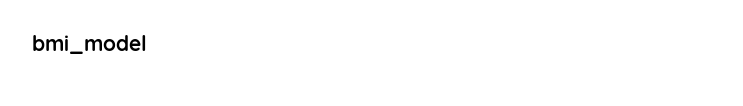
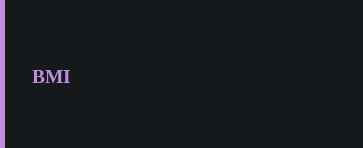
- bmi_model
+ BMI

